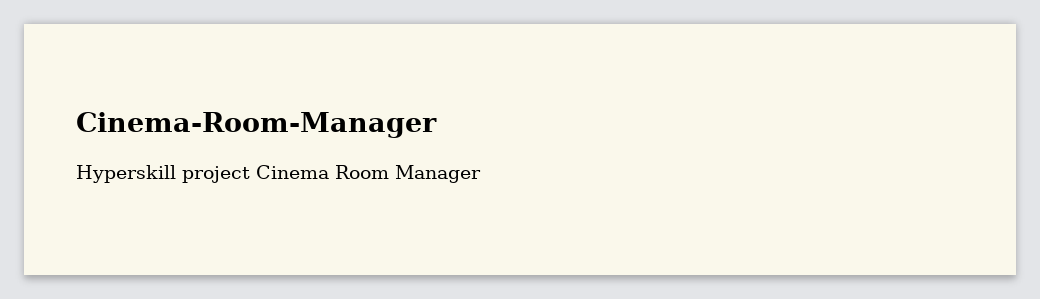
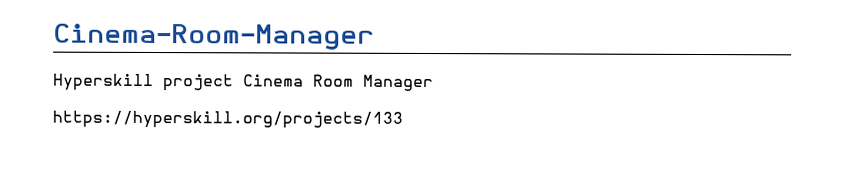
+ https://hyperskill.org/projects/133

